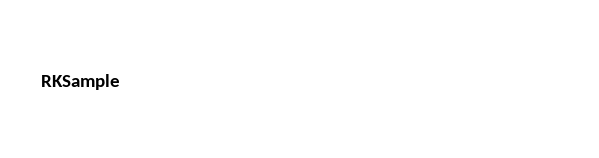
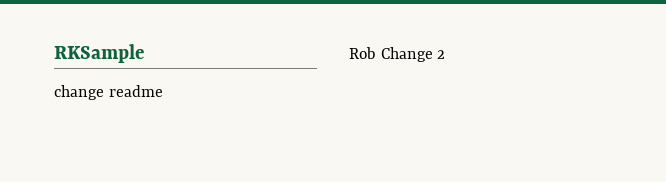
+ change readme
+ Rob Change 2

